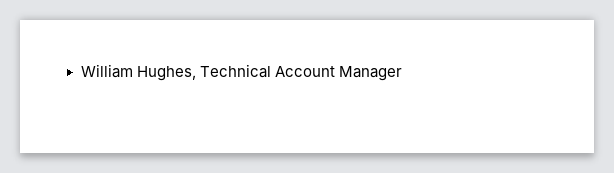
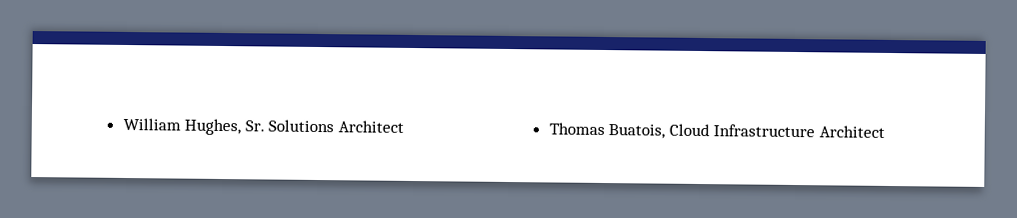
- William Hughes, Technical Account Manager
+ William Hughes, Sr. Solutions Architect
+ Thomas Buatois, Cloud Infrastructure Architect

